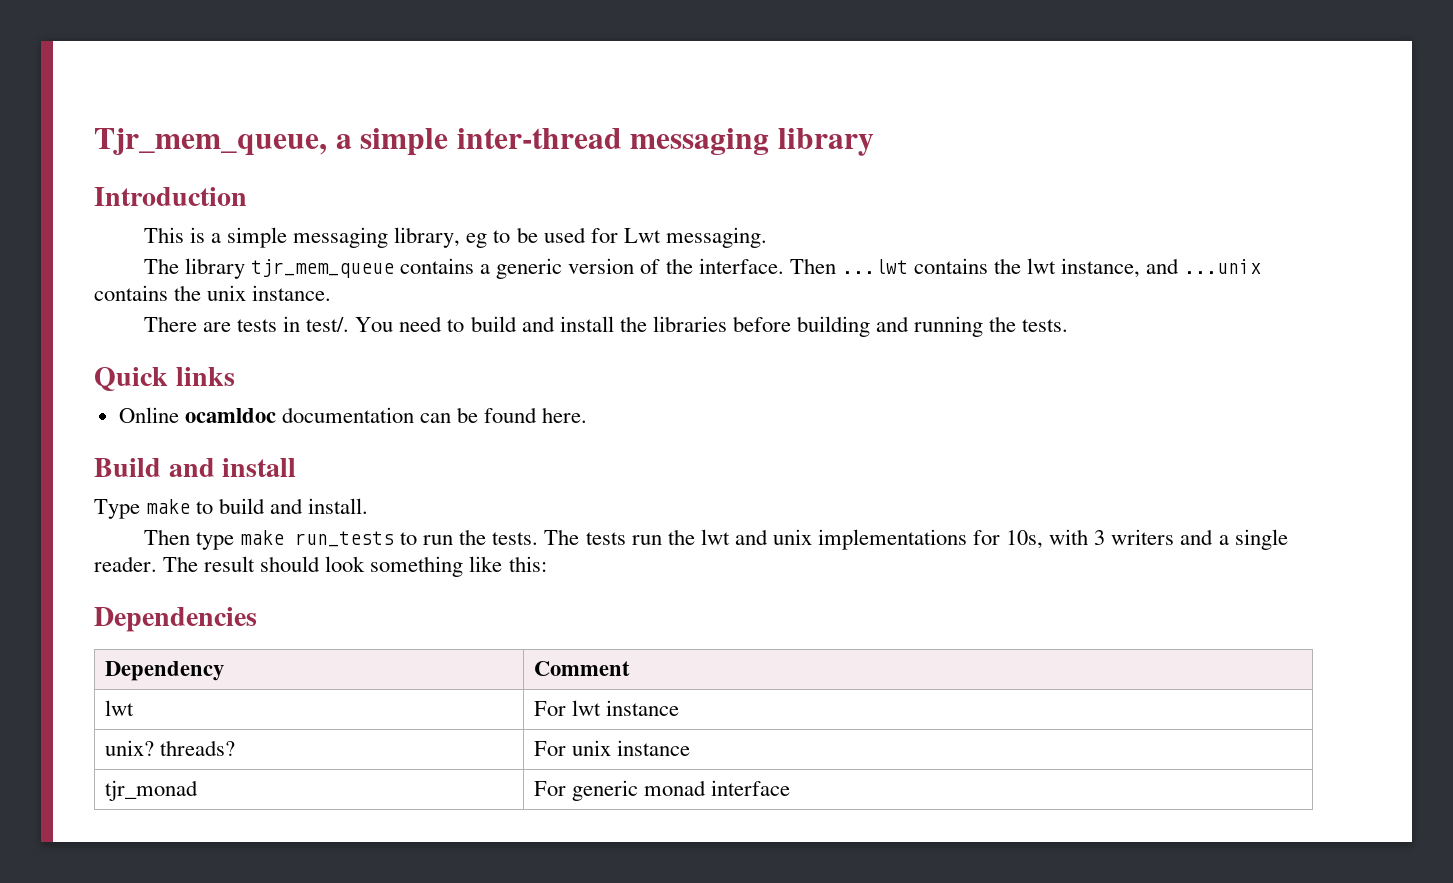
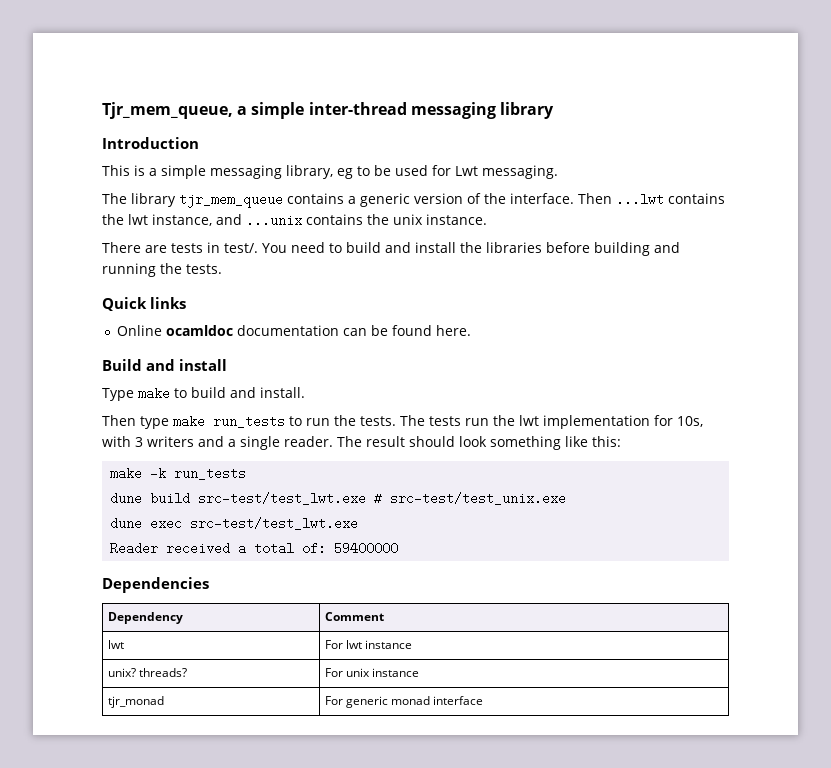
- The tests run the lwt and unix implementations for 10s, with 3 writers and a single reader.
+ The tests run the lwt implementation for 10s, with 3 writers and a single reader.
+ make -k run_tests
+ dune build src-test/test_lwt.exe # src-test/test_unix.exe
+ dune exec src-test/test_lwt.exe
+ Reader received a total of: 59400000

